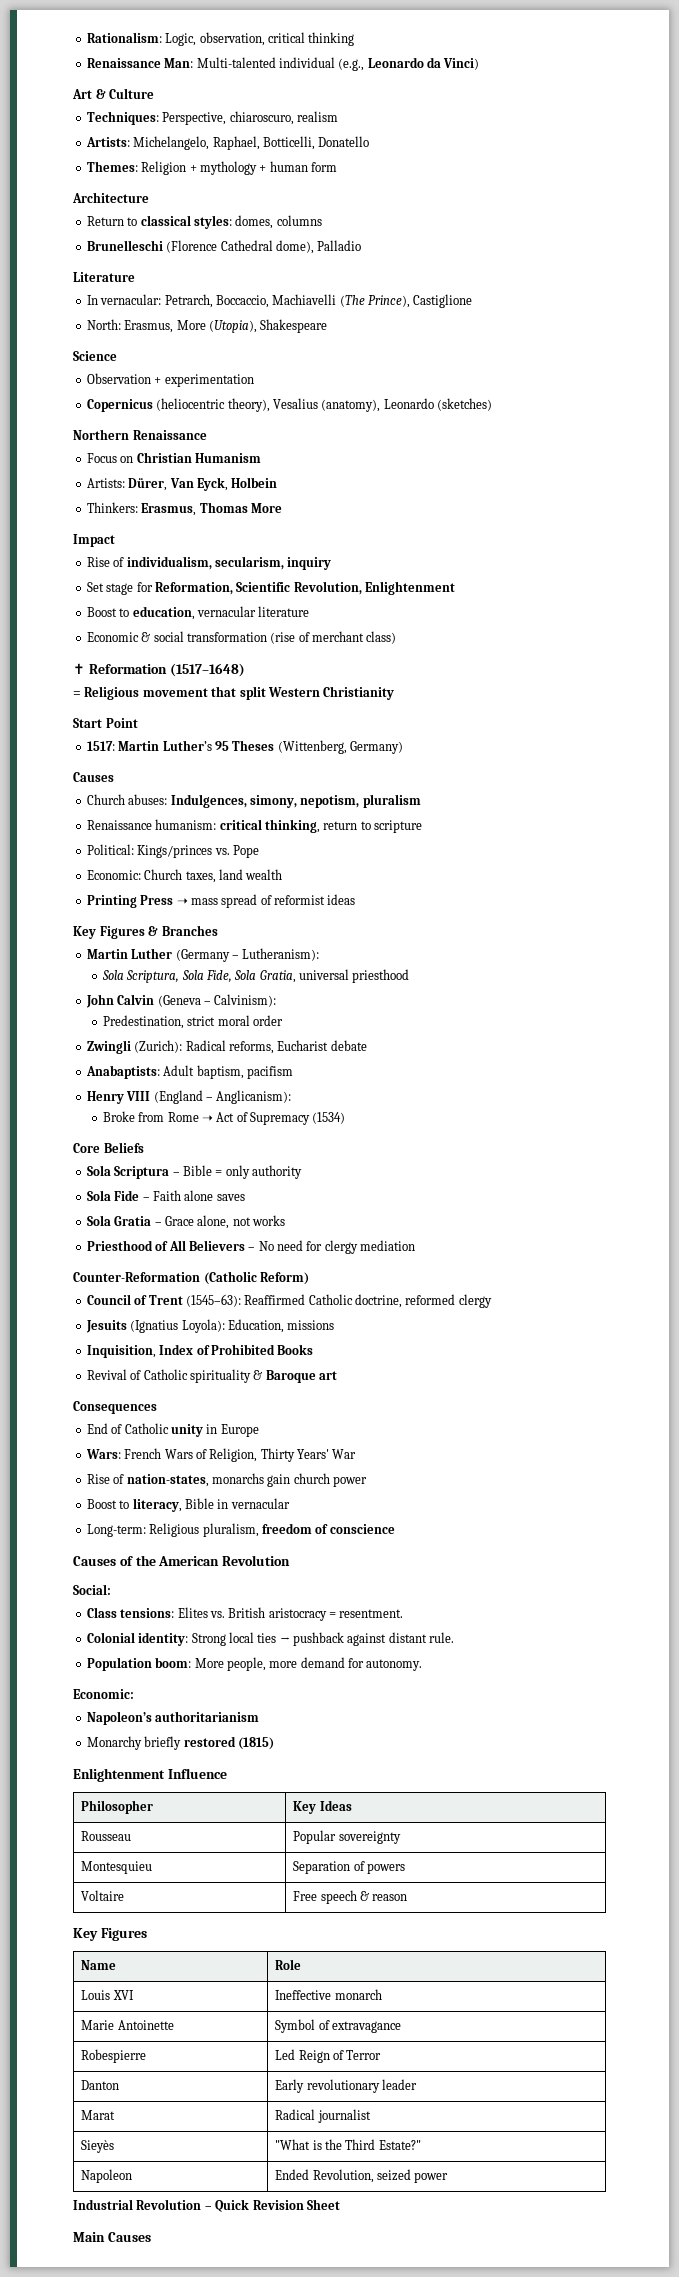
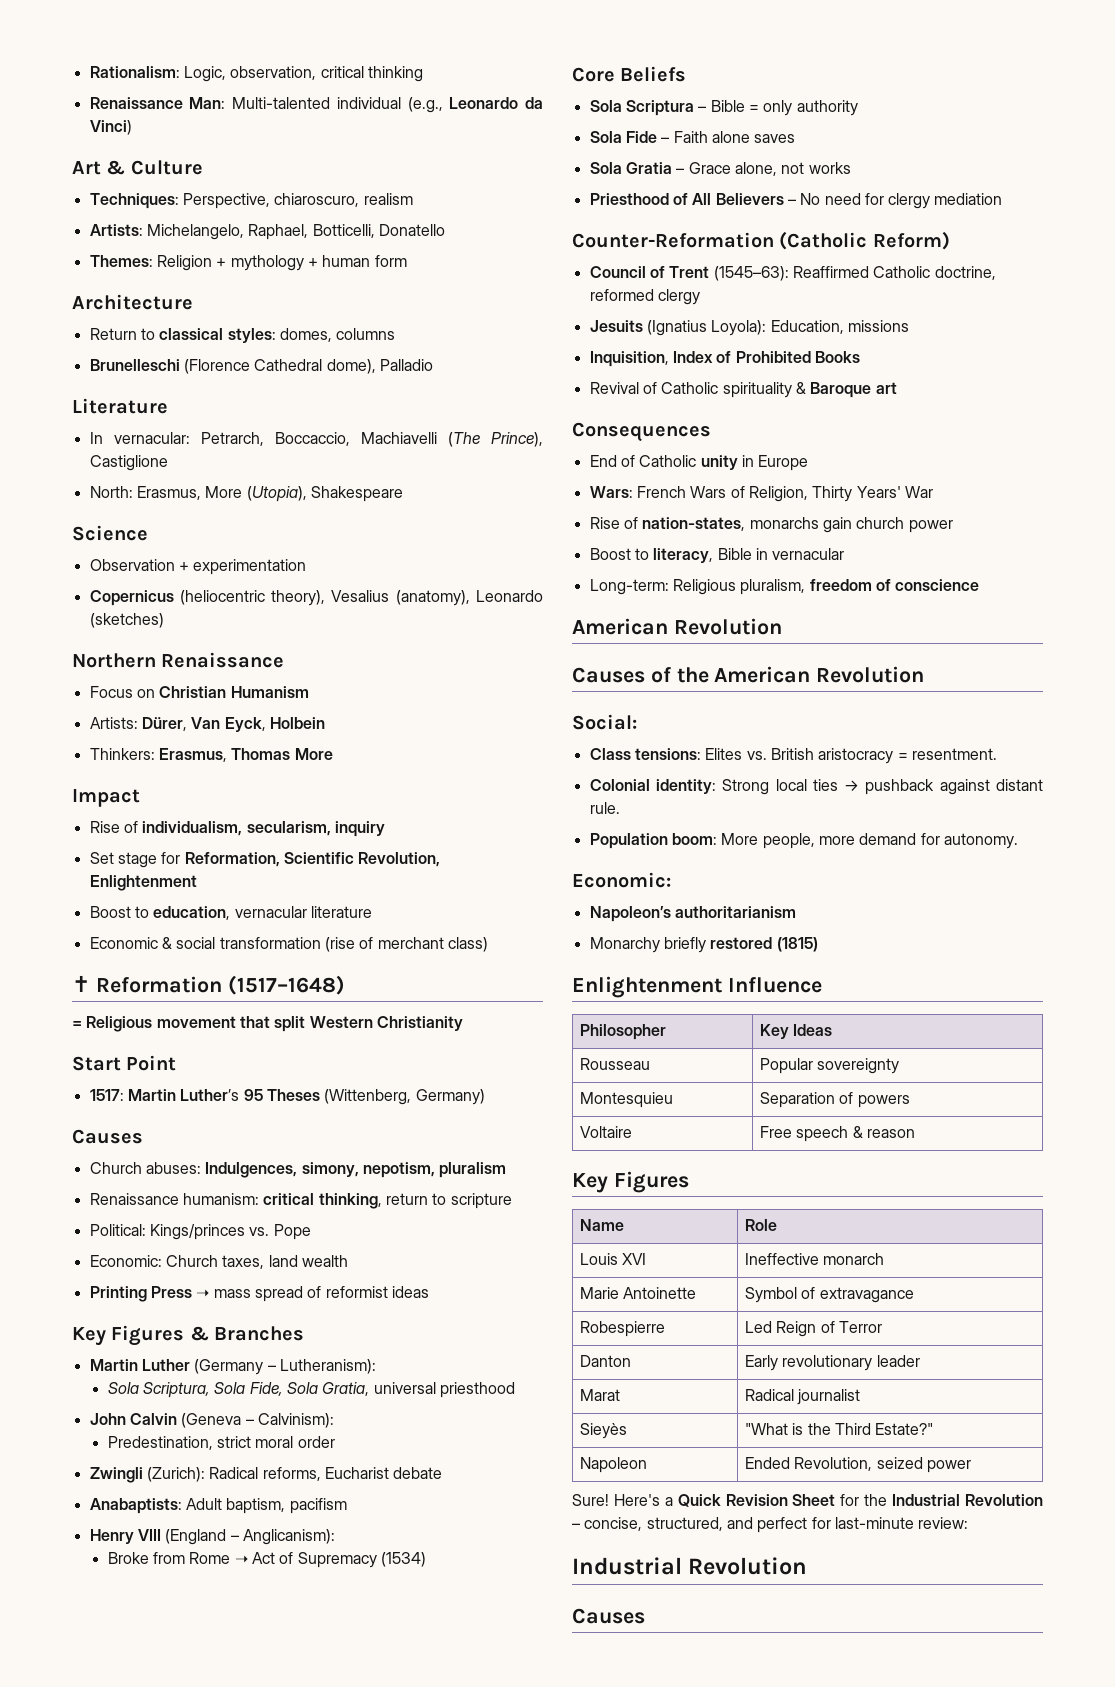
  Long-term: Religious pluralism, freedom of conscience
+ American Revolution
- Industrial Revolution – Quick Revision Sheet
- Main Causes
+ Sure! Here's a Quick Revision Sheet for the Industrial Revolution – concise, structured, and perfect for last-minute review:
+ Industrial Revolution
+ Causes

